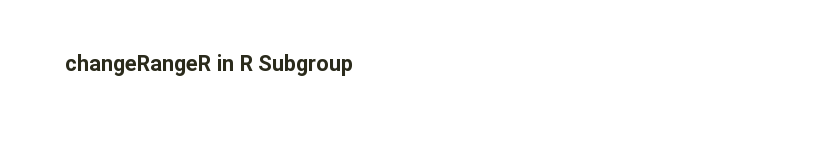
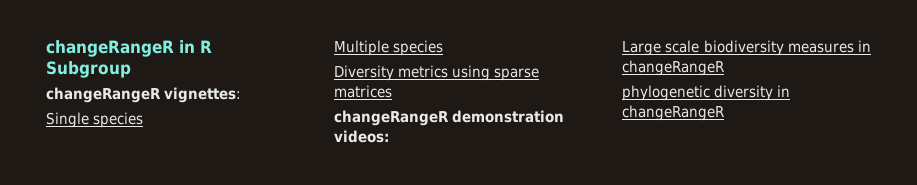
+ changeRangeR vignettes:
+ Single species
+ Multiple species
+ Diversity metrics using sparse matrices
+ changeRangeR demonstration videos:
+ Large scale biodiversity measures in changeRangeR
+ phylogenetic diversity in changeRangeR

